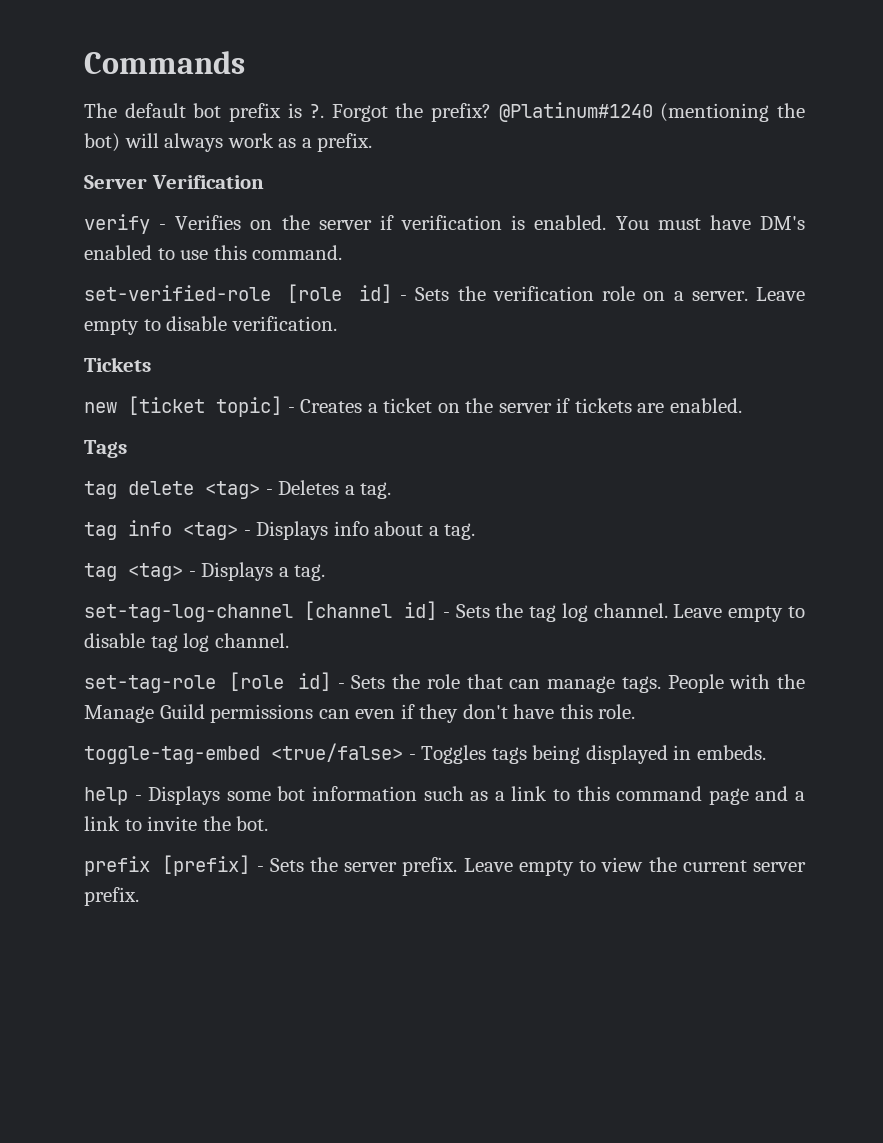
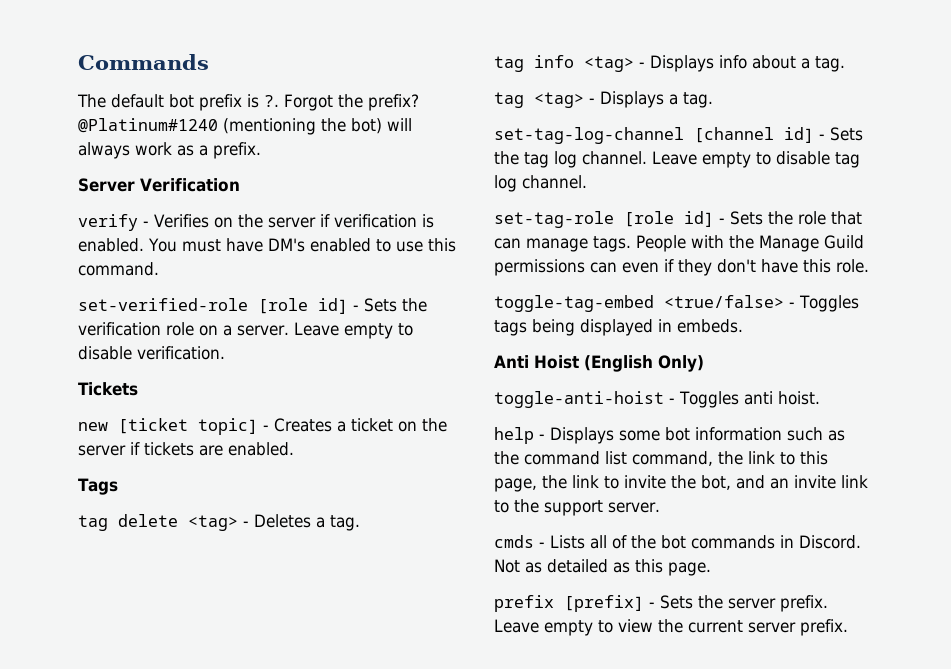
+ Anti Hoist (English Only)
+ toggle-anti-hoist - Toggles anti hoist.
- help - Displays some bot information such as a link to this command page and a link to invite the bot.
+ help - Displays some bot information such as the command list command, the link to this page, the link to invite the bot, and an invite link to the support server.
+ cmds - Lists all of the bot commands in Discord. Not as detailed as this page.

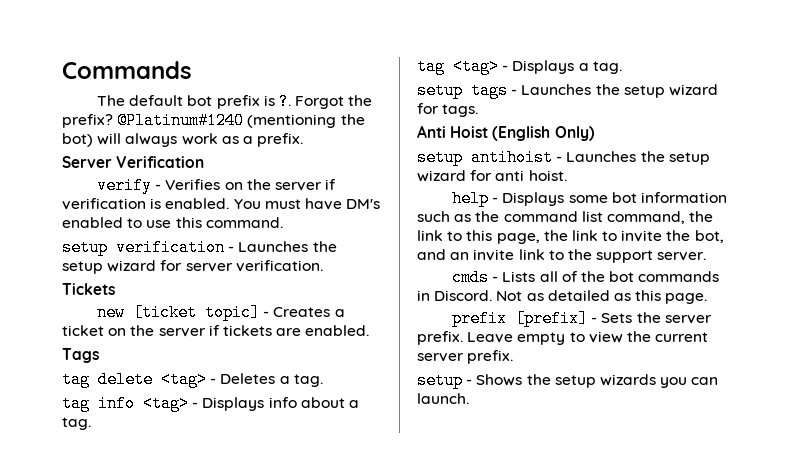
- set-verified-role [role id] - Sets the verification role on a server. Leave empty to disable verification.
+ setup verification - Launches the setup wizard for server verification.
- set-tag-log-channel [channel id] - Sets the tag log channel. Leave empty to disable tag log channel.
- set-tag-role [role id] - Sets the role that can manage tags. People with the Manage Guild permissions can even if they don't have this role.
- toggle-tag-embed <true/false> - Toggles tags being displayed in embeds.
+ setup tags - Launches the setup wizard for tags.
  Anti Hoist (English Only)
- toggle-anti-hoist - Toggles anti hoist.
+ setup antihoist - Launches the setup wizard for anti hoist.
+ setup - Shows the setup wizards you can launch.

